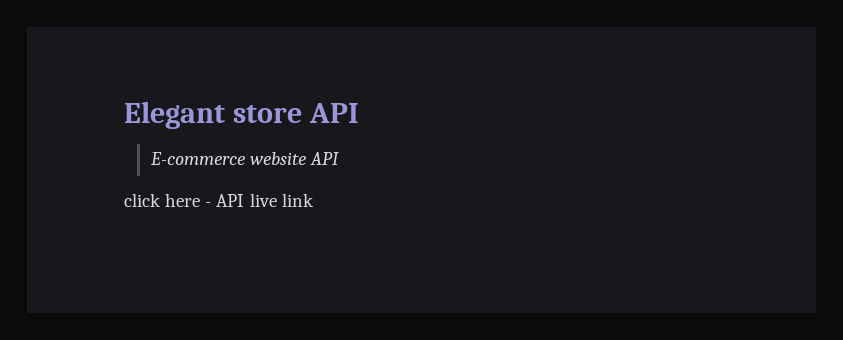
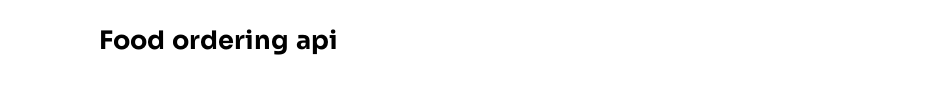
- Elegant store API
- E-commerce website API
- click here - API live link
+ Food ordering api

